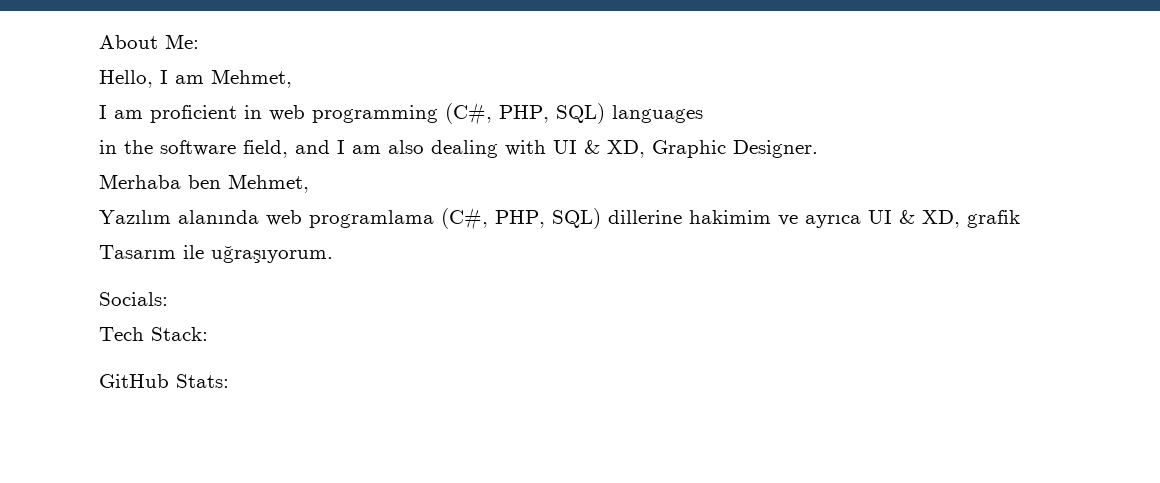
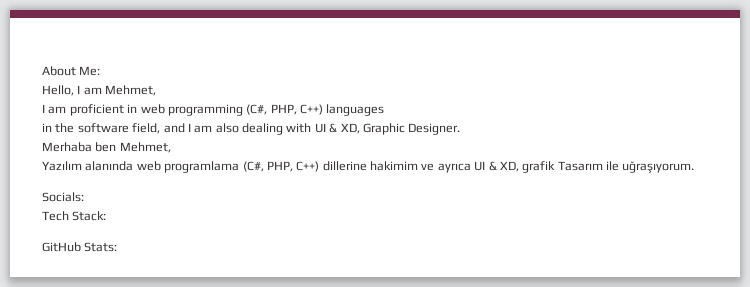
- I am proficient in web programming (C#, PHP, SQL) languages
+ I am proficient in web programming (C#, PHP, C++) languages
- Yazılım alanında web programlama (C#, PHP, SQL) dillerine hakimim ve ayrıca UI & XD, grafik Tasarım ile uğraşıyorum.
+ Yazılım alanında web programlama (C#, PHP, C++) dillerine hakimim ve ayrıca UI & XD, grafik Tasarım ile uğraşıyorum.

